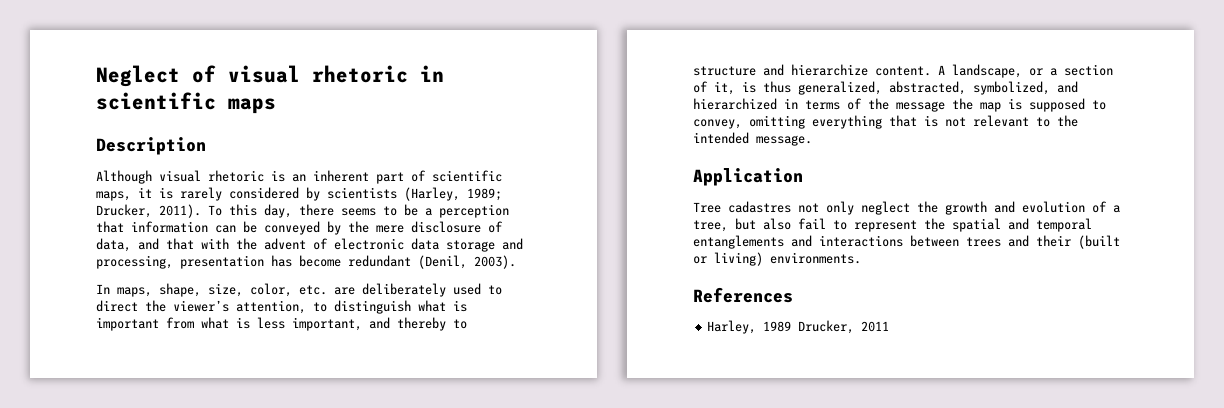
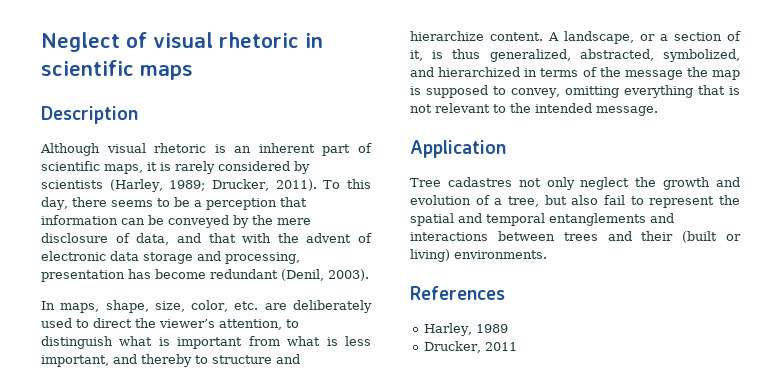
- Harley, 1989 Drucker, 2011
+ Harley, 1989
+ Drucker, 2011

